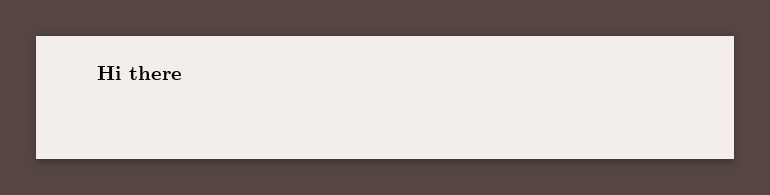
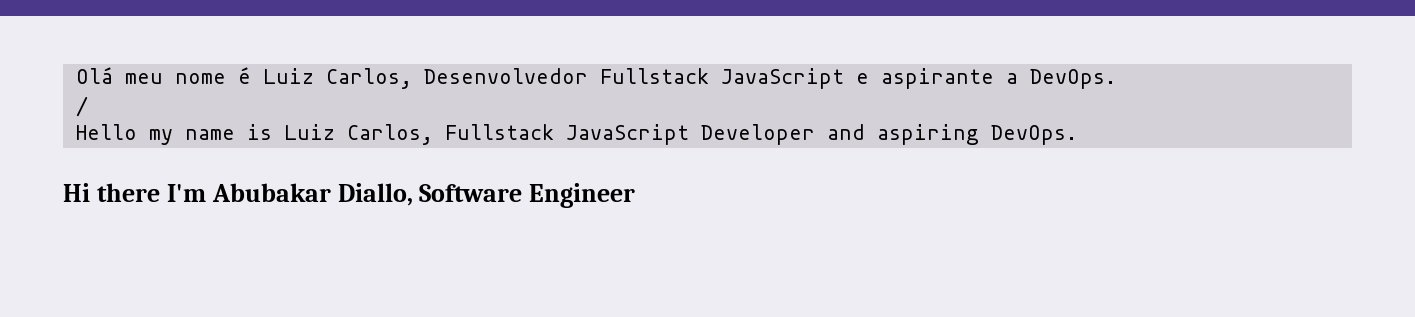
- Hi there
+ Olá meu nome é Luiz Carlos, Desenvolvedor Fullstack JavaScript e aspirante a DevOps.
+ /
+ Hello my name is Luiz Carlos, Fullstack JavaScript Developer and aspiring DevOps.
+ Hi there I'm Abubakar Diallo, Software Engineer

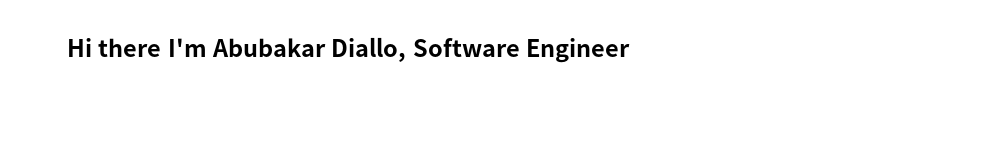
- Olá meu nome é Luiz Carlos, Desenvolvedor Fullstack JavaScript e aspirante a DevOps.
- /
- Hello my name is Luiz Carlos, Fullstack JavaScript Developer and aspiring DevOps.

